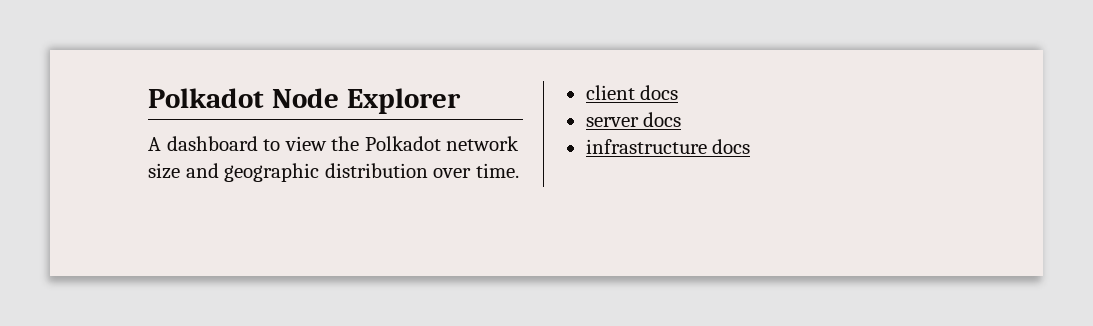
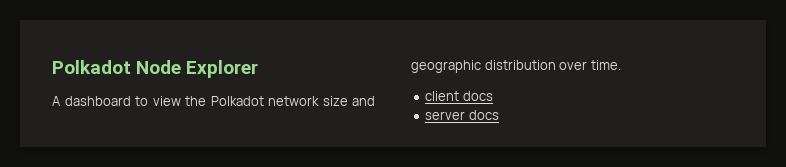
- infrastructure docs

